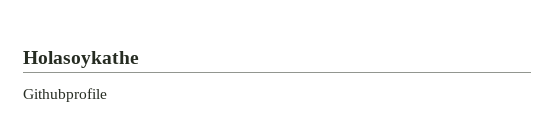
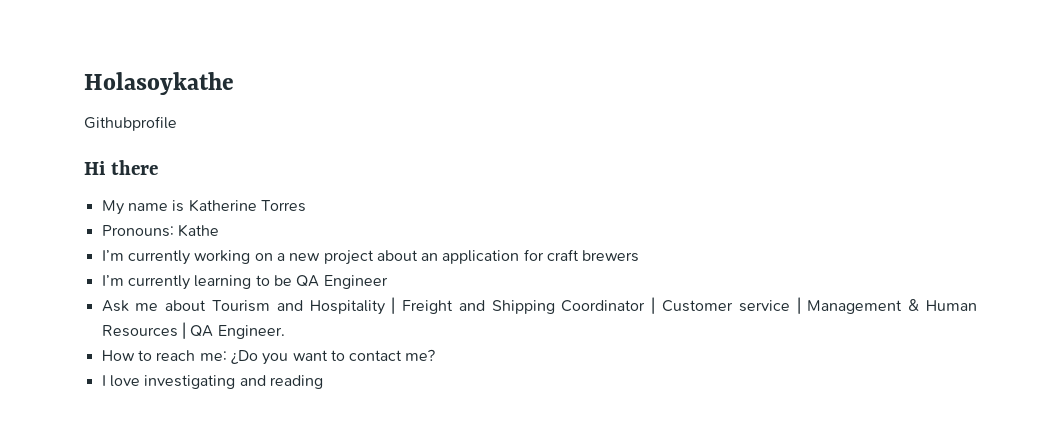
+ Hi there
+ My name is Katherine Torres
+ Pronouns: Kathe
+ I’m currently working on a new project about an application for craft brewers
+ I’m currently learning to be QA Engineer
+ Ask me about Tourism and Hospitality | Freight and Shipping Coordinator | Customer service | Management & Human Resources | QA Engineer.
+ How to reach me: ¿Do you want to contact me?
+ I love investigating and reading

